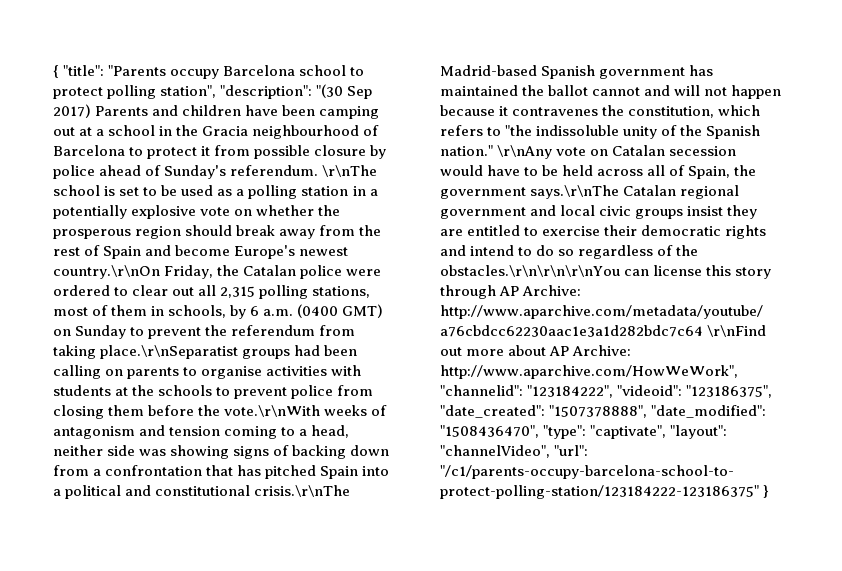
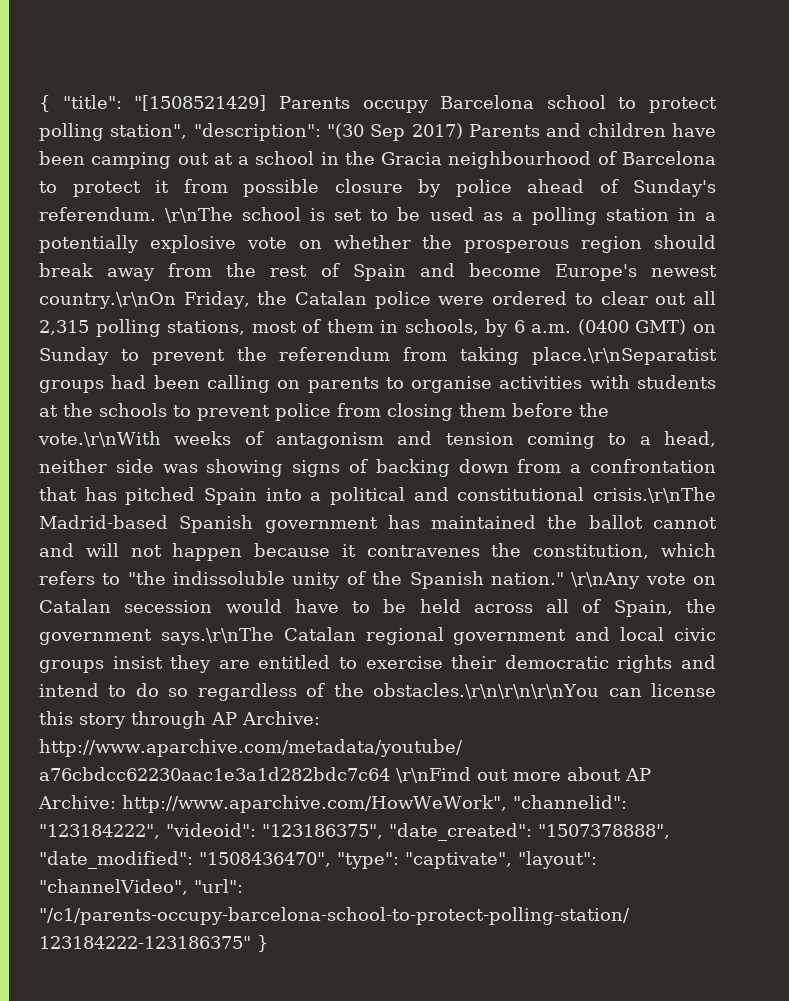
- { "title": "Parents occupy Barcelona school to protect polling station", "description": "(30 Sep 2017) Parents and children have been camping out at a school in the Gracia neighbourhood of Barcelona to protect it from possible closure by police ahead of Sunday's referendum.
+ { "title": "[1508521429] Parents occupy Barcelona school to protect polling station", "description": "(30 Sep 2017) Parents and children have been camping out at a school in the Gracia neighbourhood of Barcelona to protect it from possible closure by police ahead of Sunday's referendum.

